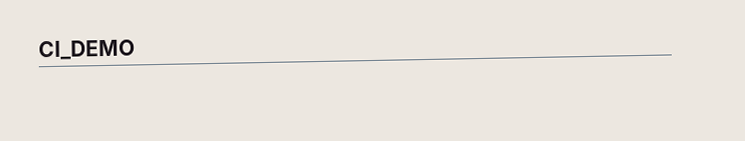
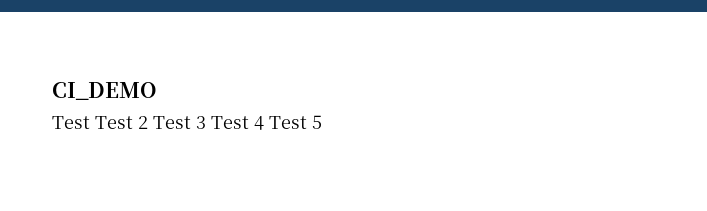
+ Test Test 2 Test 3 Test 4 Test 5

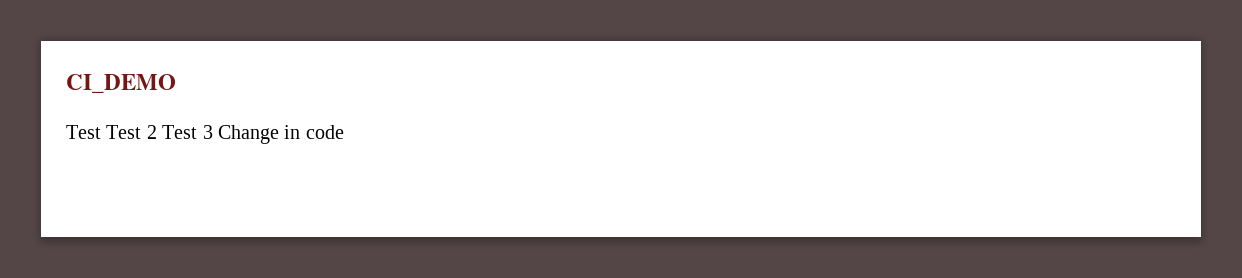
- Test Test 2 Test 3 Test 4 Test 5
+ Test Test 2 Test 3 Change in code

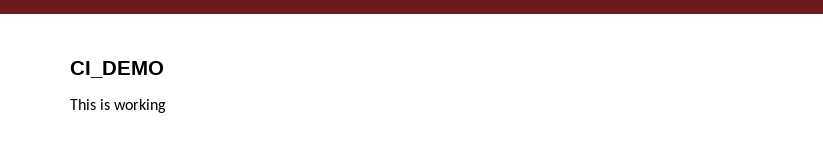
- Test Test 2 Test 3 Change in code
+ This is working

